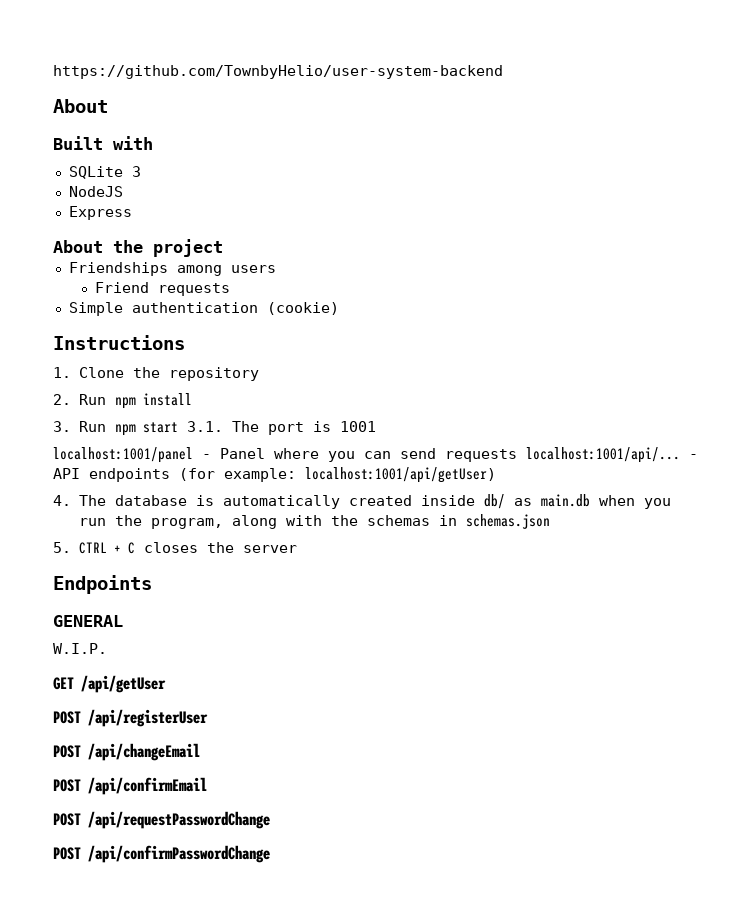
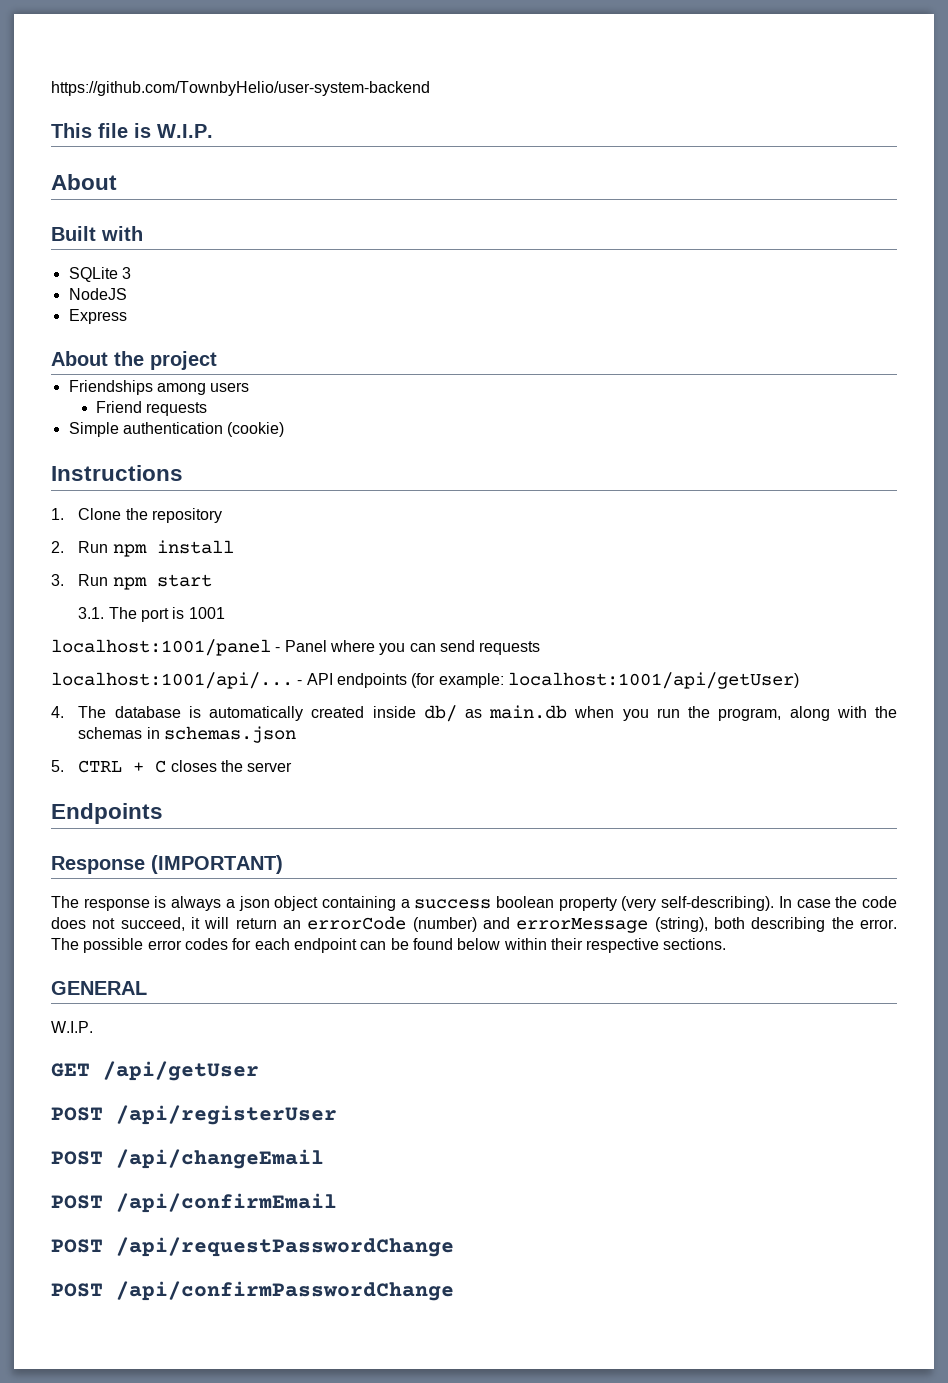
+ This file is W.I.P.
- 3. Run npm start 3.1. The port is 1001
+ 3. Run npm start
+ 3.1. The port is 1001
- localhost:1001/panel - Panel where you can send requests localhost:1001/api/...
+ localhost:1001/panel - Panel where you can send requests
+ localhost:1001/api/...
+ Response (IMPORTANT)
+ The response is always a json object containing a success boolean property (very self-describing). In case the code does not succeed, it will return an errorCode (number) and errorMessage (string), both describing the error. The possible error codes for each endpoint can be found below within their respective sections.

